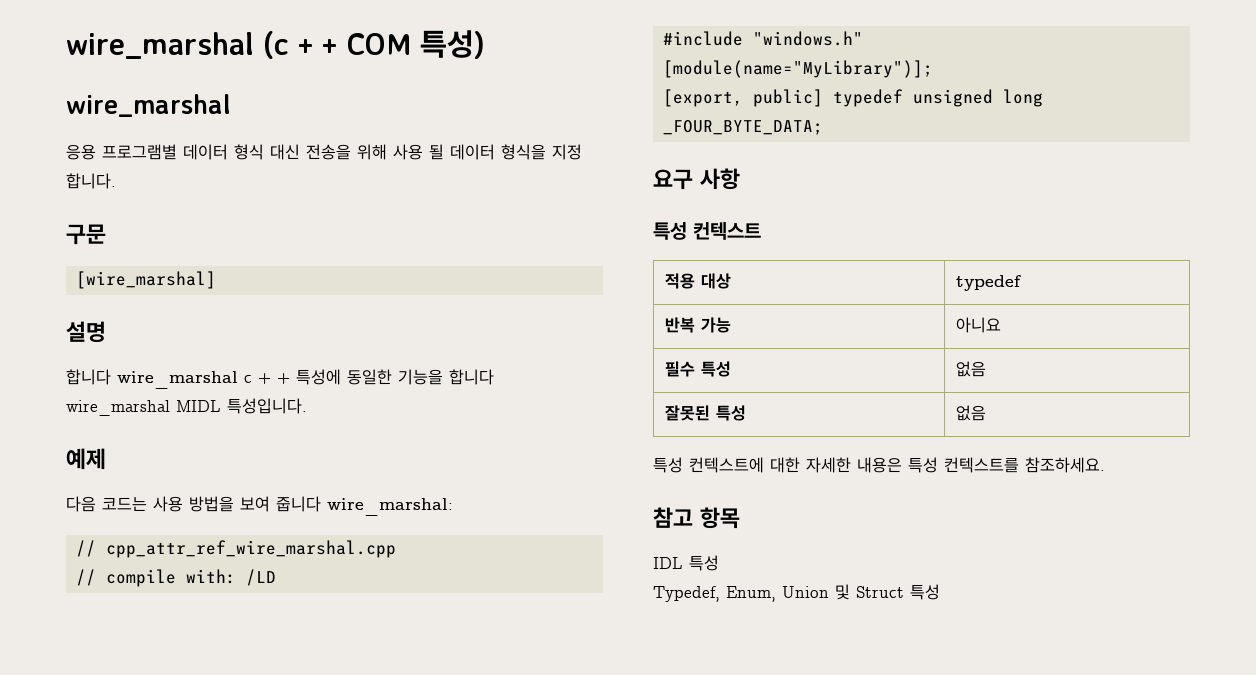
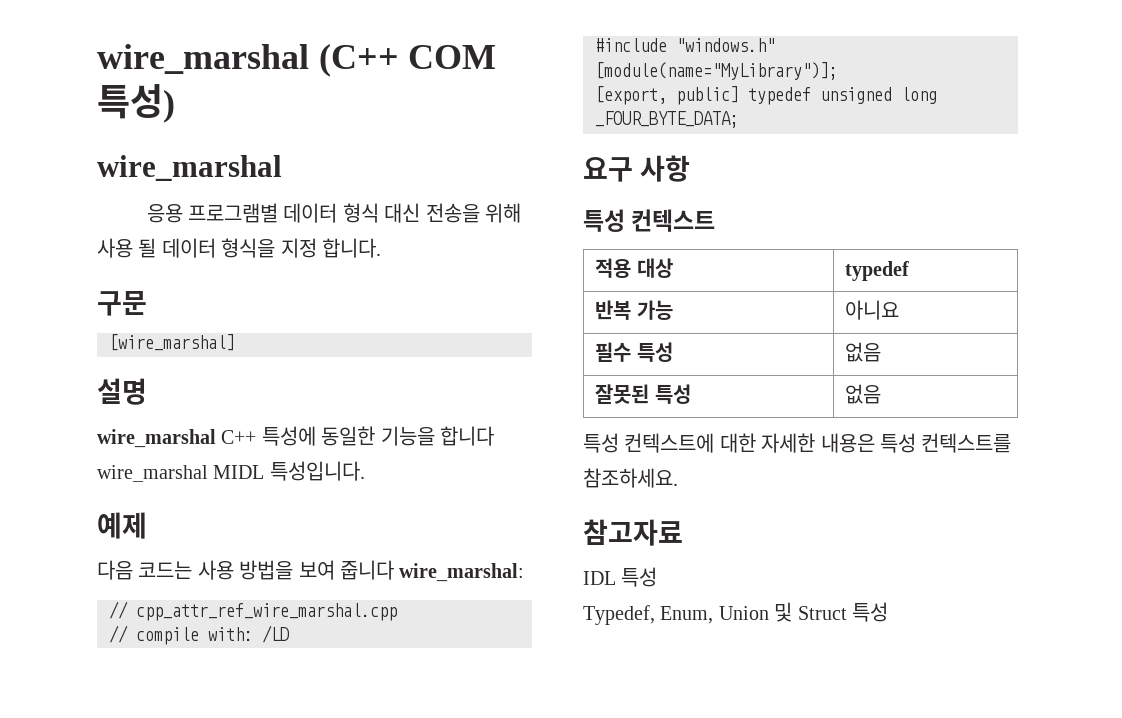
- wire_marshal (c + + COM 특성)
+ wire_marshal (C++ COM 특성)
- 합니다 wire_marshal c + + 특성에 동일한 기능을 합니다 wire_marshal MIDL 특성입니다.
+ wire_marshal C++ 특성에 동일한 기능을 합니다 wire_marshal MIDL 특성입니다.
- 참고 항목
+ 참고자료

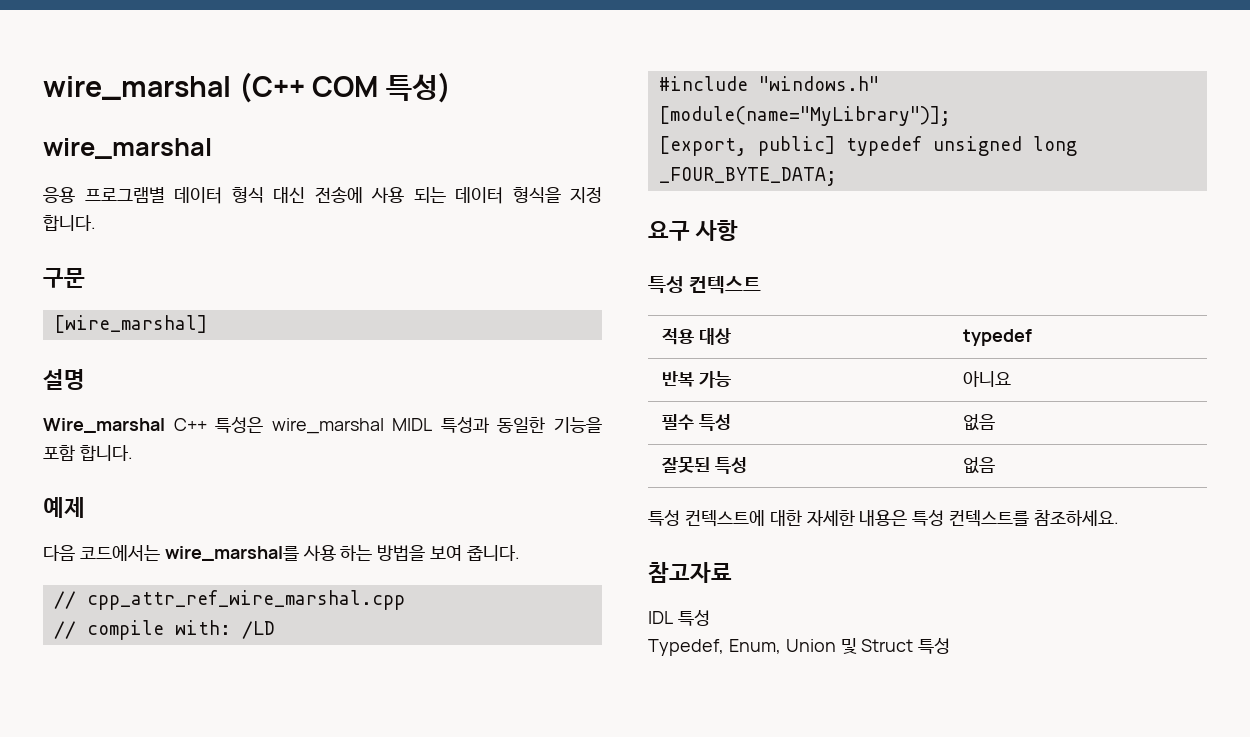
- 응용 프로그램별 데이터 형식 대신 전송을 위해 사용 될 데이터 형식을 지정 합니다.
+ 응용 프로그램별 데이터 형식 대신 전송에 사용 되는 데이터 형식을 지정 합니다.
- wire_marshal C++ 특성에 동일한 기능을 합니다 wire_marshal MIDL 특성입니다.
+ Wire_marshal C++ 특성은 wire_marshal MIDL 특성과 동일한 기능을 포함 합니다.
  예제
- 다음 코드는 사용 방법을 보여 줍니다 wire_marshal:
+ 다음 코드에서는 wire_marshal를 사용 하는 방법을 보여 줍니다.

